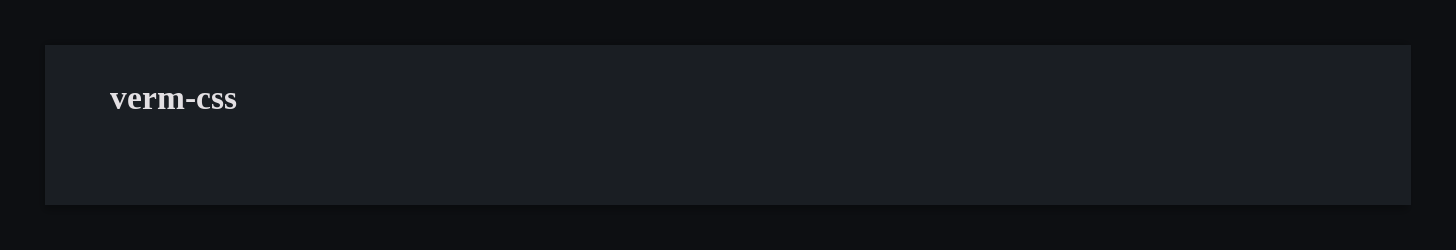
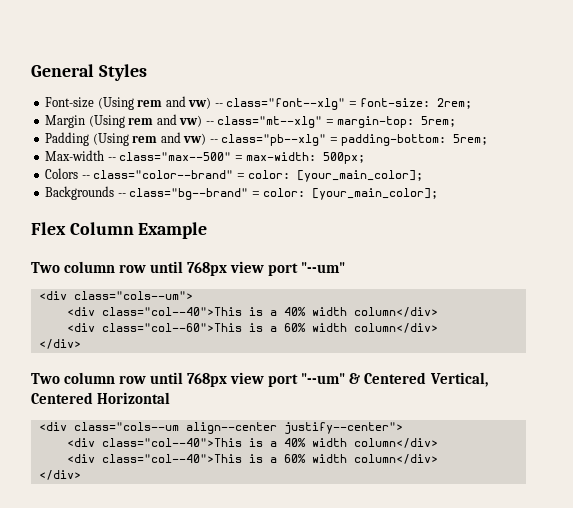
- verm-css
+ General Styles
+ Font-size (Using rem and vw) -- class="font--xlg" = font-size: 2rem;
+ Margin (Using rem and vw) -- class="mt--xlg" = margin-top: 5rem;
+ Padding (Using rem and vw) -- class="pb--xlg" = padding-bottom: 5rem;
+ Max-width -- class="max--500" = max-width: 500px;
+ Colors -- class="color--brand" = color: [your_main_color];
+ Backgrounds -- class="bg--brand" = color: [your_main_color];
+ Flex Column Example
+ Two column row until 768px view port "--um"
+ <div class="cols--um">
+ <div class="col--40">This is a 40% width column</div>
+ <div class="col--60">This is a 60% width column</div>
+ </div>
+ Two column row until 768px view port "--um" & Centered Vertical, Centered Horizontal
+ <div class="cols--um align--center justify--center">
+ <div class="col--40">This is a 40% width column</div>
+ <div class="col--40">This is a 60% width column</div>
+ </div>

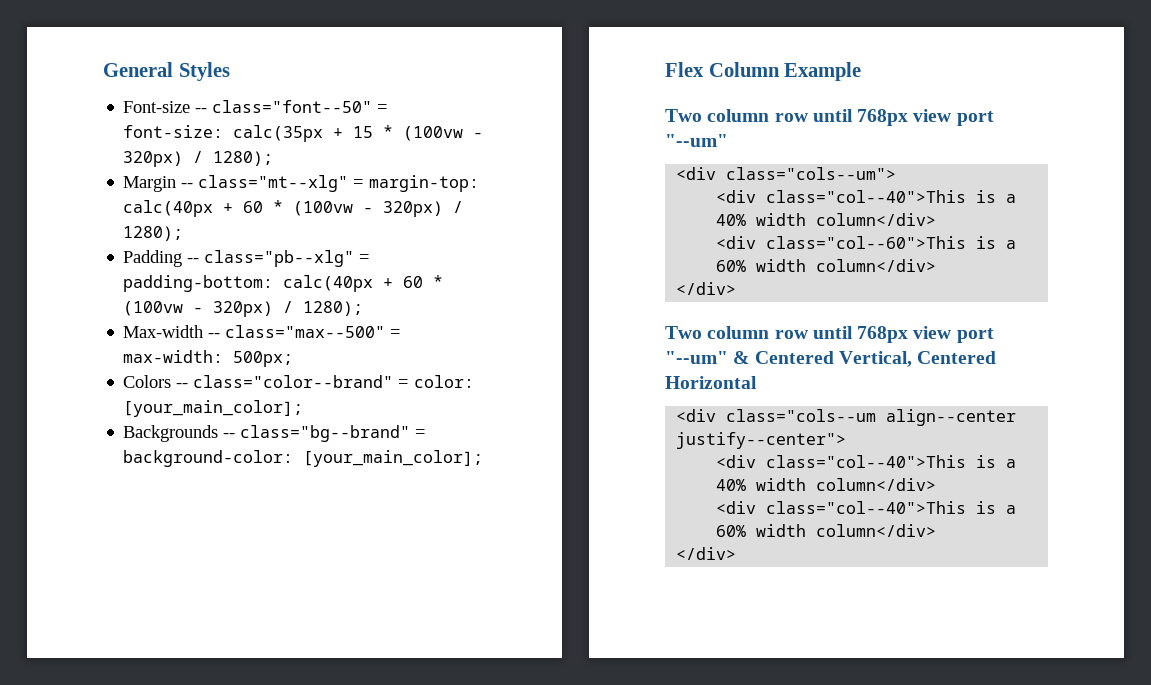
- Font-size (Using rem and vw) -- class="font--xlg" = font-size: 2rem;
- Margin (Using rem and vw) -- class="mt--xlg" = margin-top: 5rem;
- Padding (Using rem and vw) -- class="pb--xlg" = padding-bottom: 5rem;
+ Font-size -- class="font--50" = font-size: calc(35px + 15 * (100vw - 320px) / 1280);
+ Margin -- class="mt--xlg" = margin-top: calc(40px + 60 * (100vw - 320px) / 1280);
+ Padding -- class="pb--xlg" = padding-bottom: calc(40px + 60 * (100vw - 320px) / 1280);
- Backgrounds -- class="bg--brand" = color: [your_main_color];
+ Backgrounds -- class="bg--brand" = background-color: [your_main_color];

